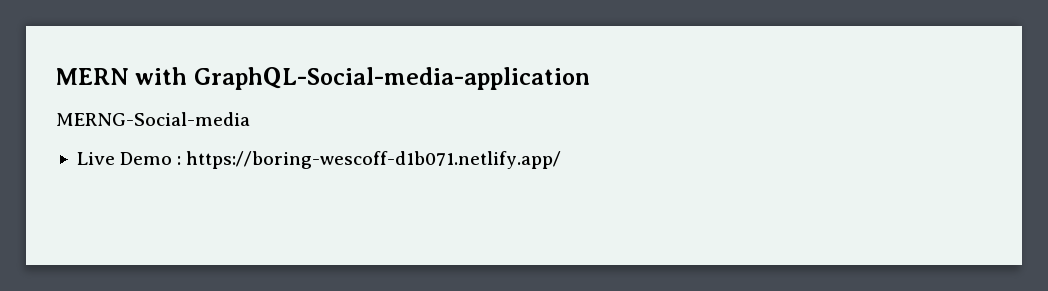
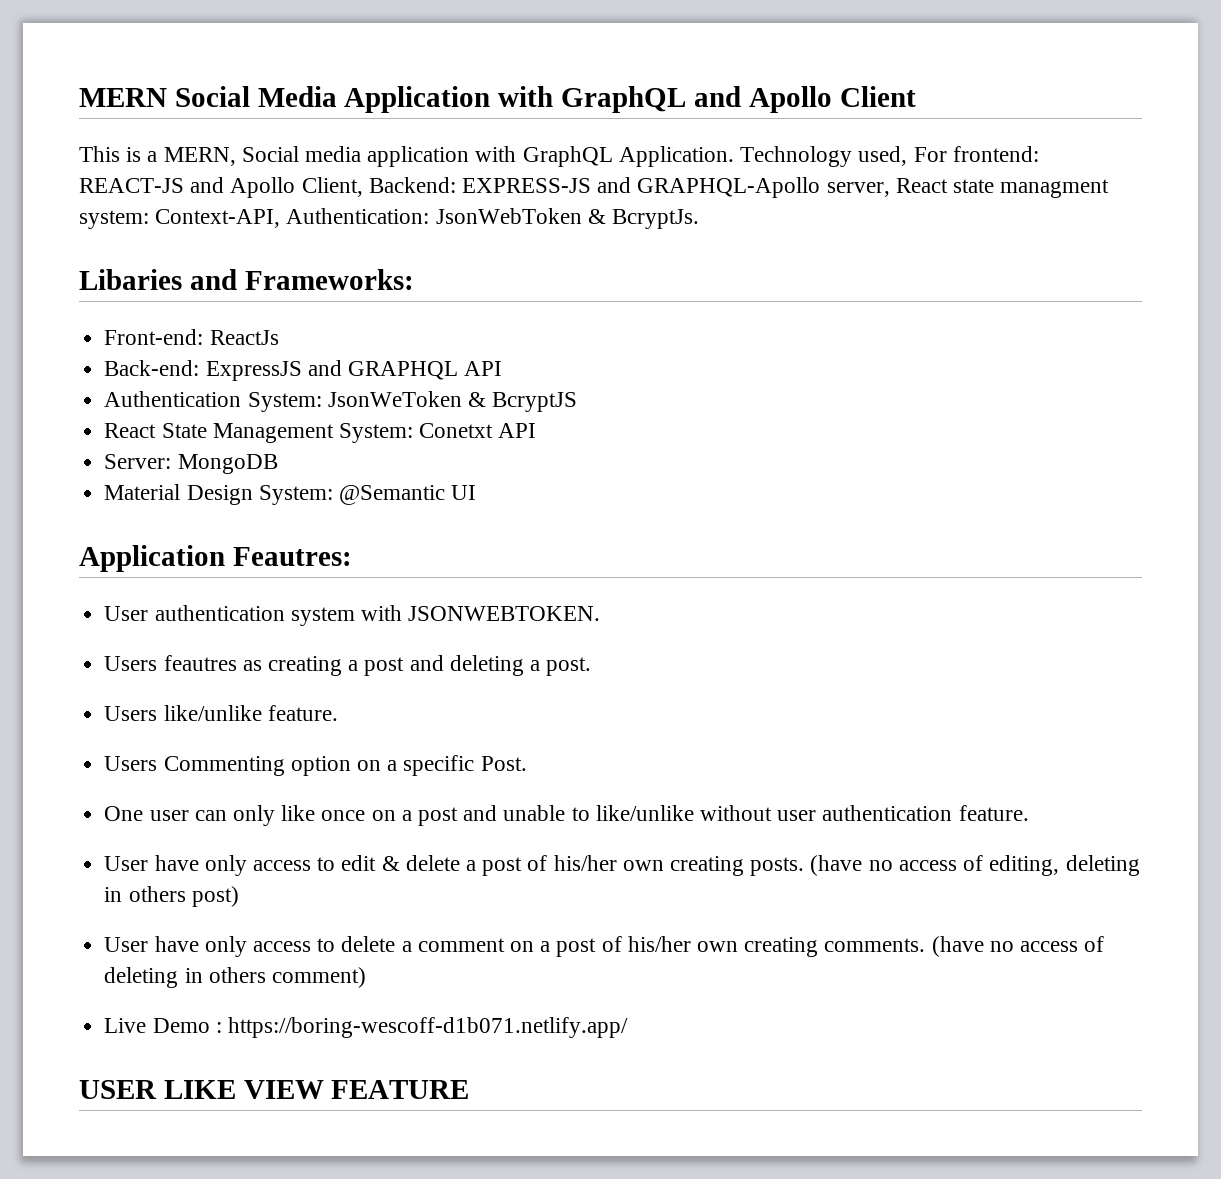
- MERN with GraphQL-Social-media-application
- MERNG-Social-media
+ MERN Social Media Application with GraphQL and Apollo Client
+ This is a MERN, Social media application with GraphQL Application. Technology used, For frontend: REACT-JS and Apollo Client, Backend: EXPRESS-JS and GRAPHQL-Apollo server, React state managment system: Context-API, Authentication: JsonWebToken & BcryptJs.
+ Libaries and Frameworks:
+ Front-end: ReactJs
+ Back-end: ExpressJS and GRAPHQL API
+ Authentication System: JsonWeToken & BcryptJS
+ React State Management System: Conetxt API
+ Server: MongoDB
+ Material Design System: @Semantic UI
+ Application Feautres:
+ User authentication system with JSONWEBTOKEN.
+ Users feautres as creating a post and deleting a post.
+ Users like/unlike feature.
+ Users Commenting option on a specific Post.
+ One user can only like once on a post and unable to like/unlike without user authentication feature.
+ User have only access to edit & delete a post of his/her own creating posts. (have no access of editing, deleting in others post)
+ User have only access to delete a comment on a post of his/her own creating comments. (have no access of deleting in others comment)
+ USER LIKE VIEW FEATURE

